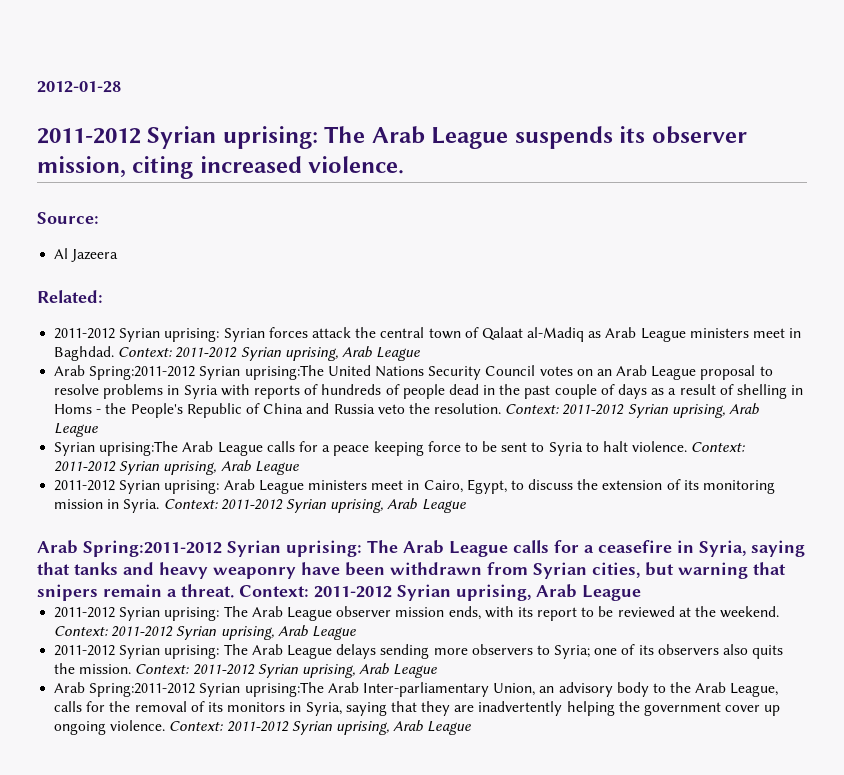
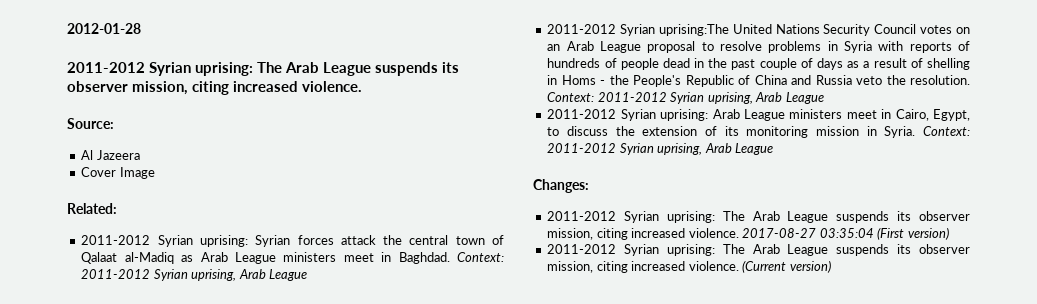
+ Cover Image
- Arab Spring:2011-2012 Syrian uprising:The United Nations Security Council votes on an Arab League proposal to resolve problems in Syria with reports of hundreds of people dead in the past couple of days as a result of shelling in Homs - the People's Republic of China and Russia veto the resolution.
+ 2011-2012 Syrian uprising:The United Nations Security Council votes on an Arab League proposal to resolve problems in Syria with reports of hundreds of people dead in the past couple of days as a result of shelling in Homs - the People's Republic of China and Russia veto the resolution.
- Syrian uprising:The Arab League calls for a peace keeping force to be sent to Syria to halt violence. Context: 2011-2012 Syrian uprising, Arab League
- Arab Spring:2011-2012 Syrian uprising: The Arab League calls for a ceasefire in Syria, saying that tanks and heavy weaponry have been withdrawn from Syrian cities, but warning that snipers remain a threat. Context: 2011-2012 Syrian uprising, Arab League
- 2011-2012 Syrian uprising: The Arab League observer mission ends, with its report to be reviewed at the weekend. Context: 2011-2012 Syrian uprising, Arab League
- 2011-2012 Syrian uprising: The Arab League delays sending more observers to Syria; one of its observers also quits the mission. Context: 2011-2012 Syrian uprising, Arab League
- Arab Spring:2011-2012 Syrian uprising:The Arab Inter-parliamentary Union, an advisory body to the Arab League, calls for the removal of its monitors in Syria, saying that they are inadvertently helping the government cover up ongoing violence. Context: 2011-2012 Syrian uprising, Arab League
+ Changes:
+ 2011-2012 Syrian uprising: The Arab League suspends its observer mission, citing increased violence. 2017-08-27 03:35:04 (First version)
+ 2011-2012 Syrian uprising: The Arab League suspends its observer mission, citing increased violence. (Current version)

